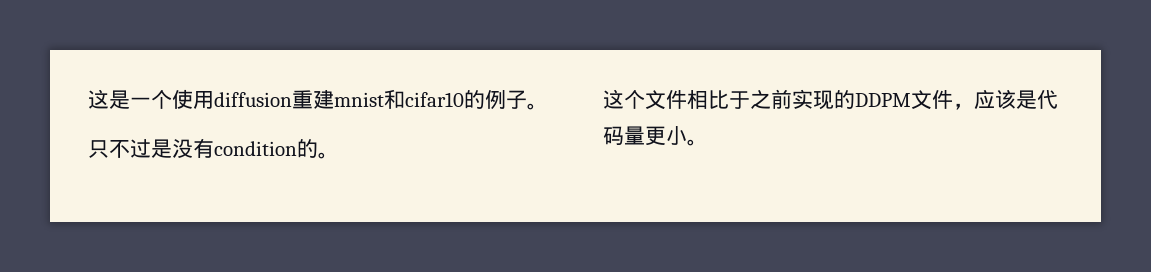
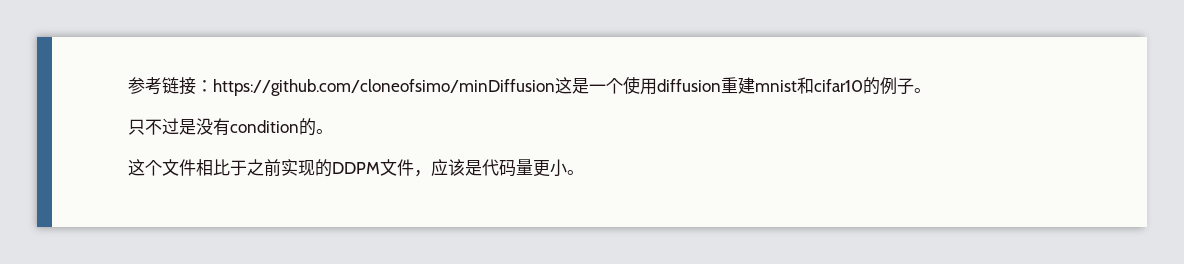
- 这是一个使用diffusion重建mnist和cifar10的例子。
+ 参考链接：https://github.com/cloneofsimo/minDiffusion这是一个使用diffusion重建mnist和cifar10的例子。

